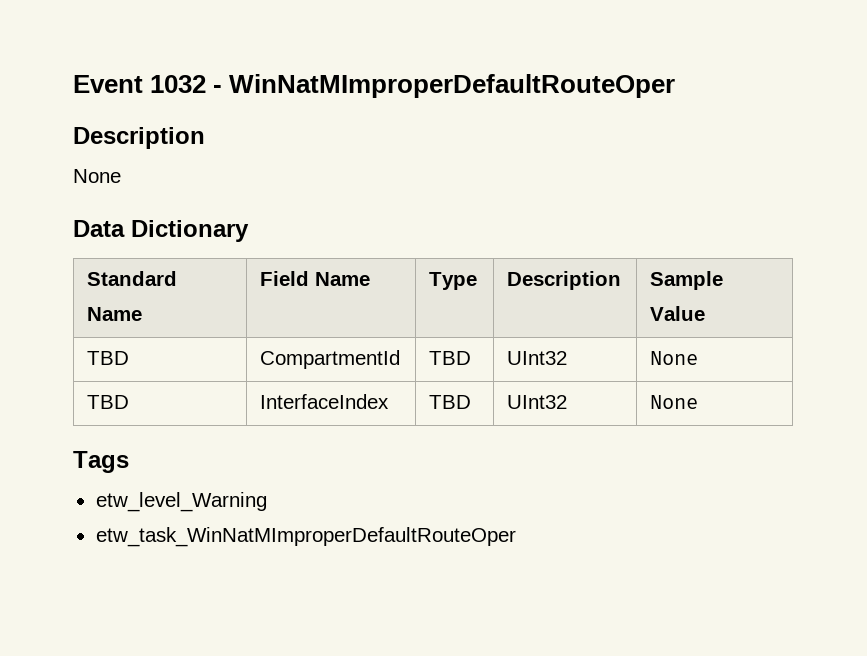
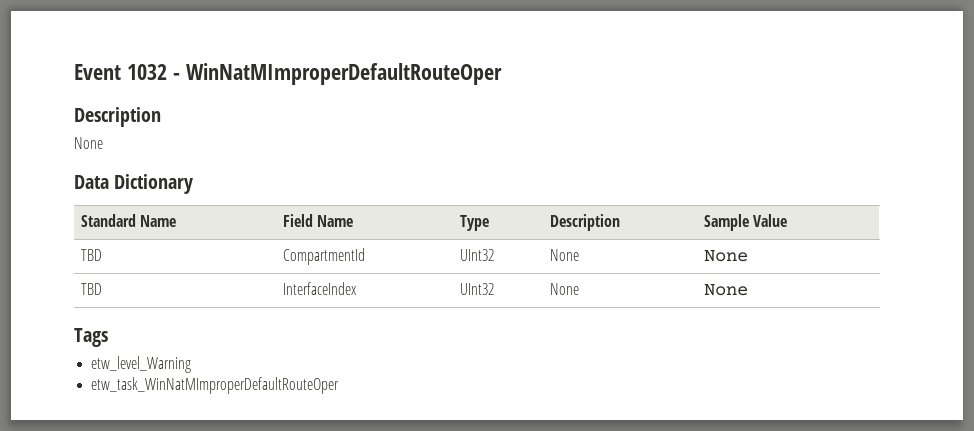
- TBD | CompartmentId | TBD | UInt32 | None
+ TBD | CompartmentId | UInt32 | None | None
- TBD | InterfaceIndex | TBD | UInt32 | None
+ TBD | InterfaceIndex | UInt32 | None | None

